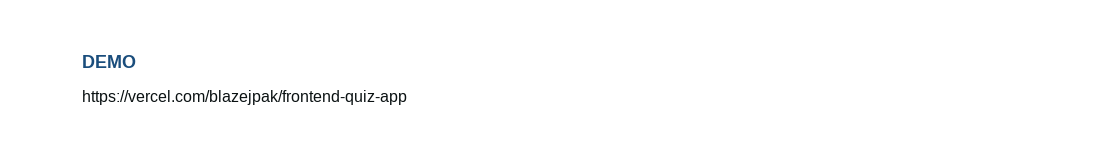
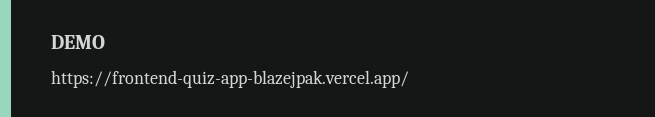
- https://vercel.com/blazejpak/frontend-quiz-app
+ https://frontend-quiz-app-blazejpak.vercel.app/

